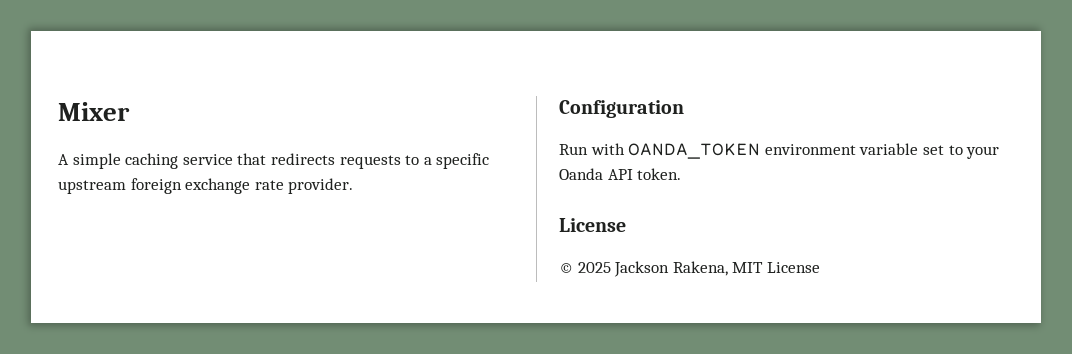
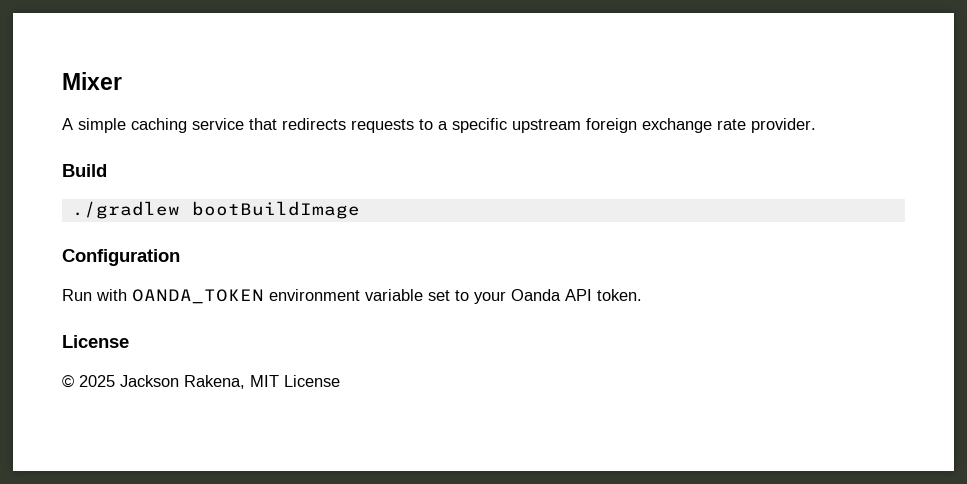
+ Build
+ ./gradlew bootBuildImage

